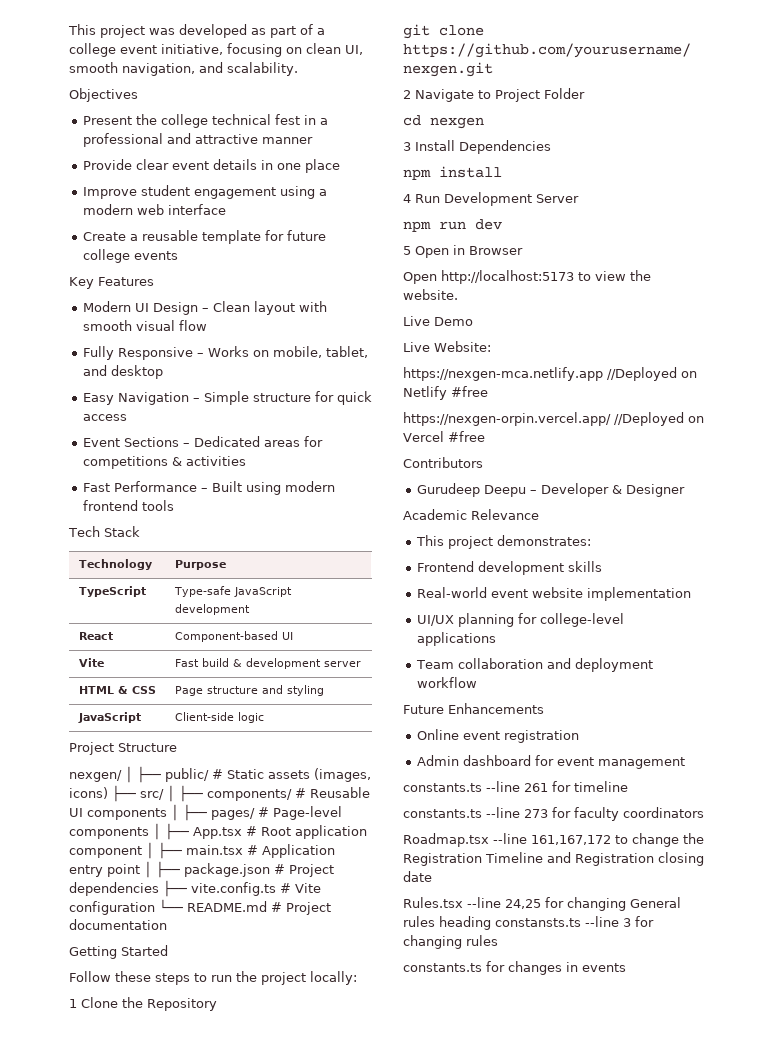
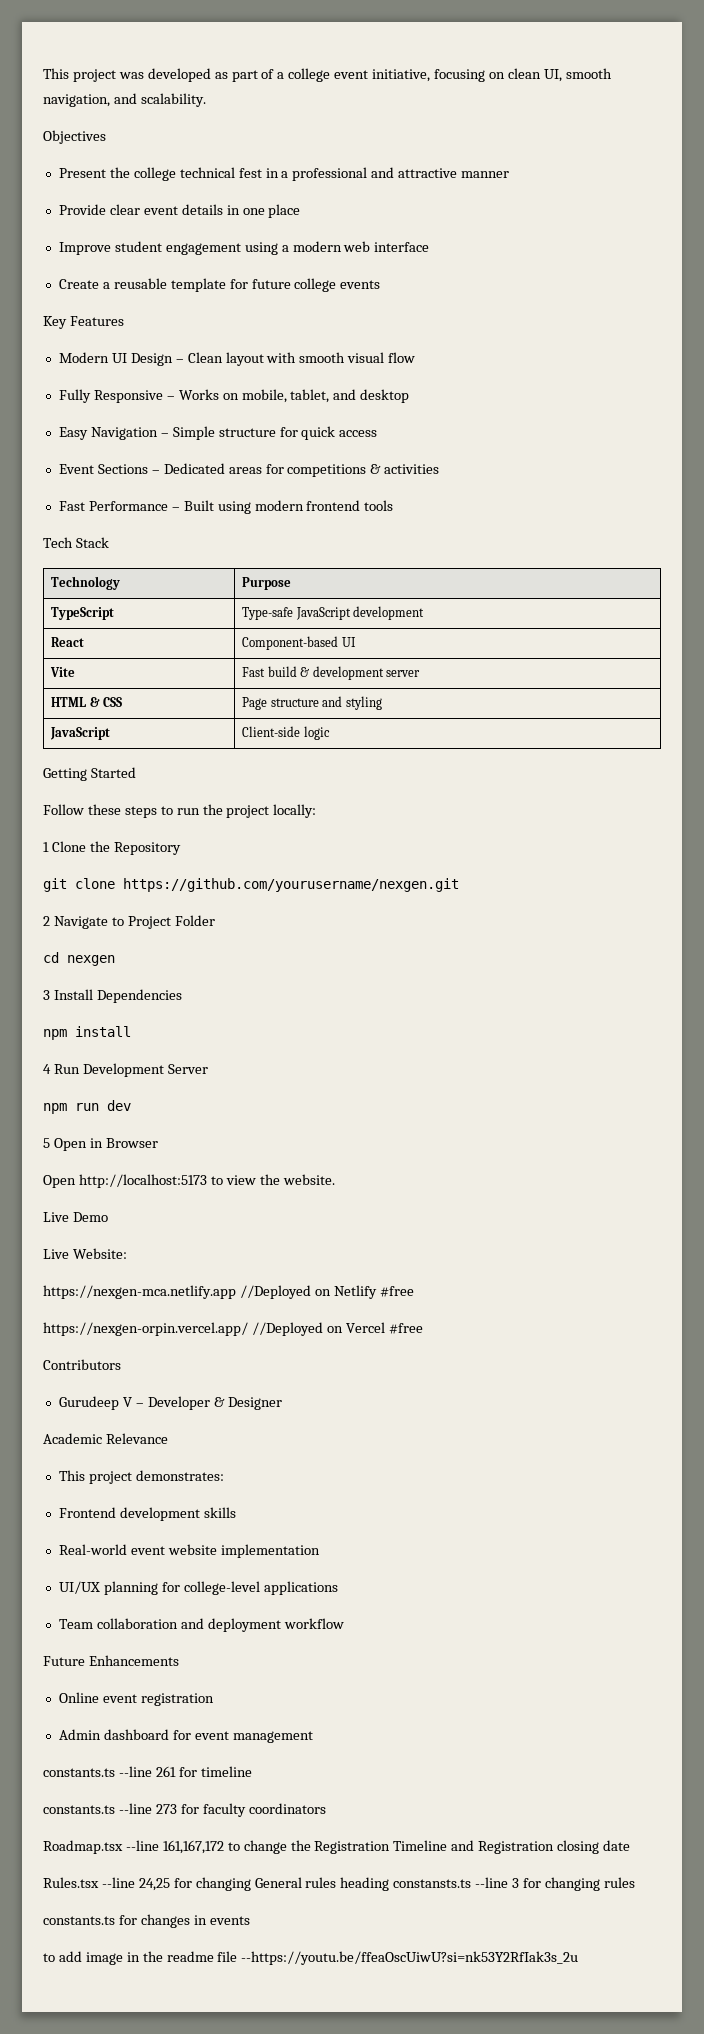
- Project Structure
- nexgen/ │ ├── public/ # Static assets (images, icons) ├── src/ │ ├── components/ # Reusable UI components │ ├── pages/ # Page-level components │ ├── App.tsx # Root application component │ ├── main.tsx # Application entry point │ ├── package.json # Project dependencies ├── vite.config.ts # Vite configuration └── README.md # Project documentation
- Gurudeep Deepu – Developer & Designer
+ Gurudeep V – Developer & Designer
+ to add image in the readme file --https://youtu.be/ffeaOscUiwU?si=nk53Y2RfIak3s_2u

